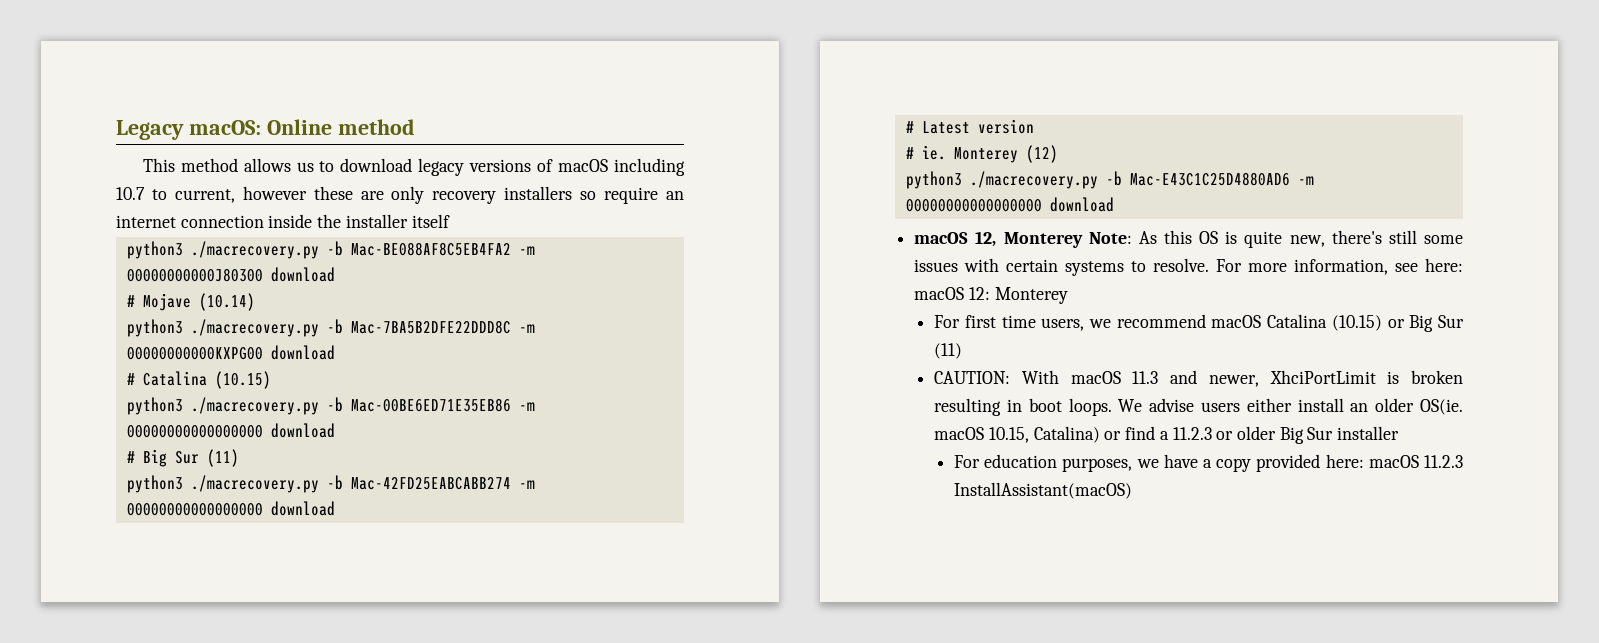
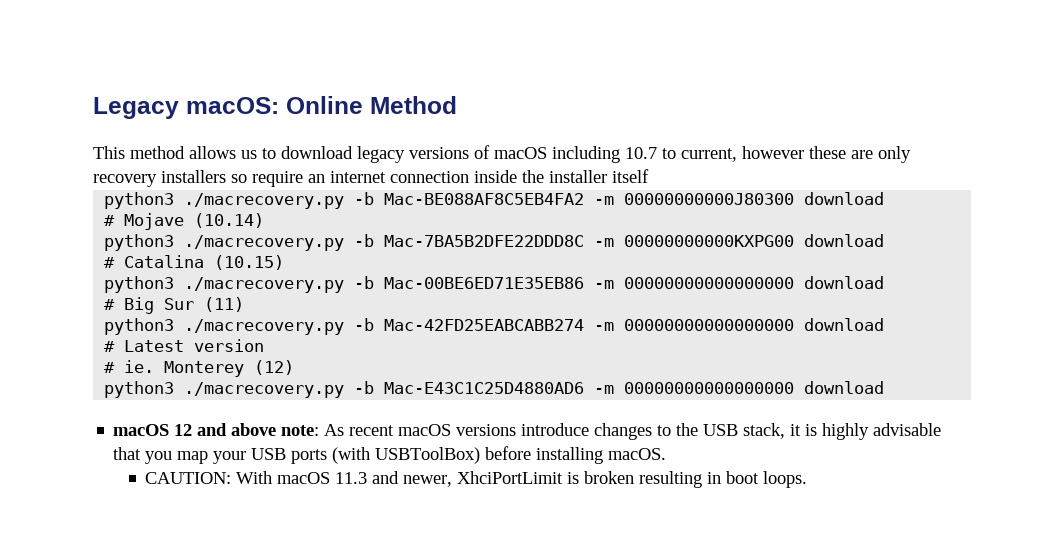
- Legacy macOS: Online method
+ Legacy macOS: Online Method
- macOS 12, Monterey Note: As this OS is quite new, there's still some issues with certain systems to resolve. For more information, see here: macOS 12: Monterey
- For first time users, we recommend macOS Catalina (10.15) or Big Sur (11)
+ macOS 12 and above note: As recent macOS versions introduce changes to the USB stack, it is highly advisable that you map your USB ports (with USBToolBox) before installing macOS.
- We advise users either install an older OS(ie. macOS 10.15, Catalina) or find a 11.2.3 or older Big Sur installer
- For education purposes, we have a copy provided here: macOS 11.2.3 InstallAssistant(macOS)

